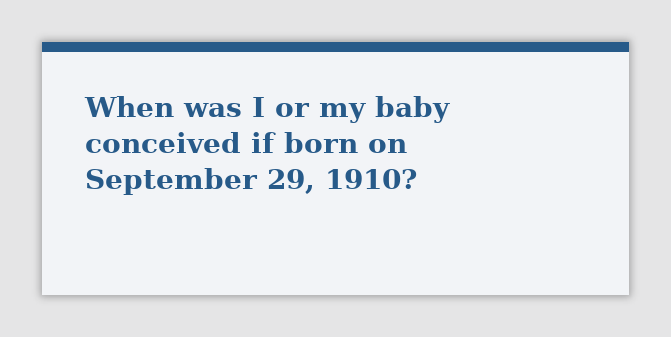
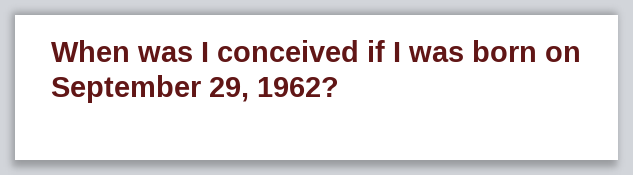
- When was I or my baby conceived if born on September 29, 1910?
+ When was I conceived if I was born on September 29, 1962?

